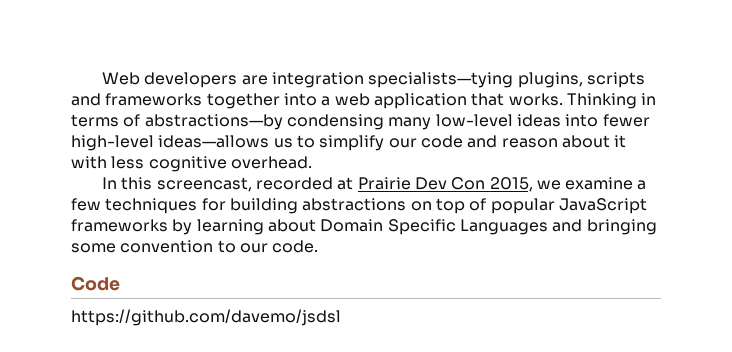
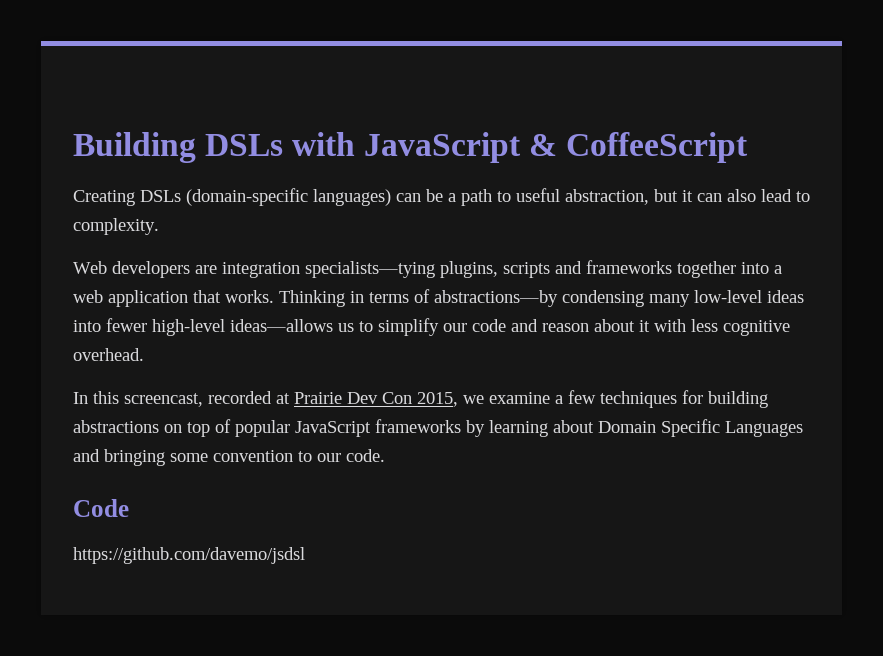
+ Building DSLs with JavaScript & CoffeeScript
+ Creating DSLs (domain-specific languages) can be a path to useful abstraction, but it can also lead to complexity.

